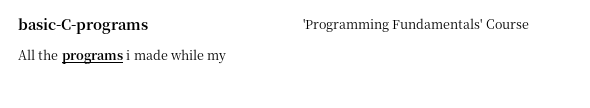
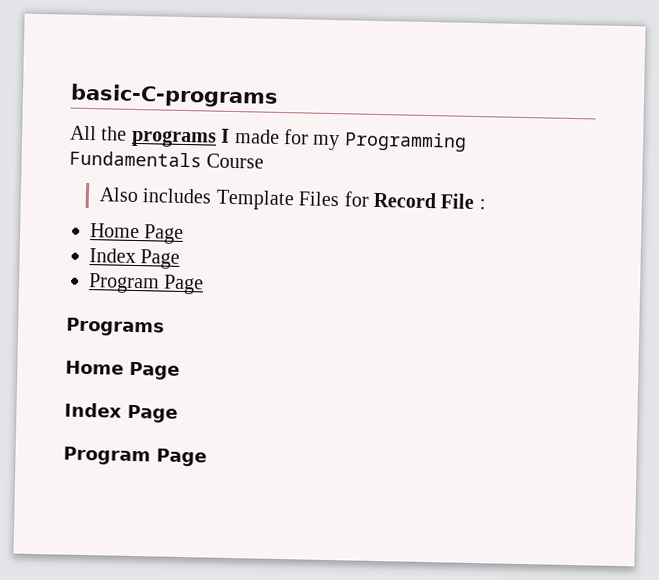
- All the programs i made while my 'Programming Fundamentals' Course
+ All the programs I made for my Programming Fundamentals Course
+ Also includes Template Files for Record File :
+ Home Page
+ Index Page
+ Program Page
+ Programs
+ Home Page
+ Index Page
+ Program Page

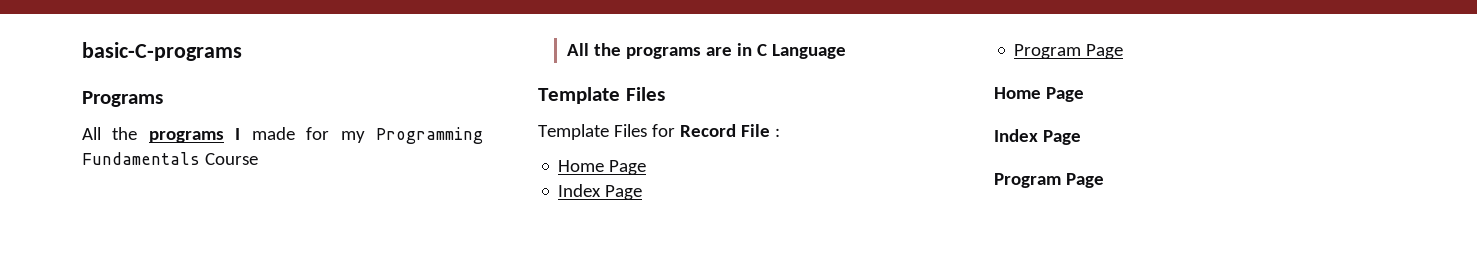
+ Programs
- Also includes Template Files for Record File :
+ All the programs are in C Language
+ Template Files
+ Template Files for Record File :
- Programs

